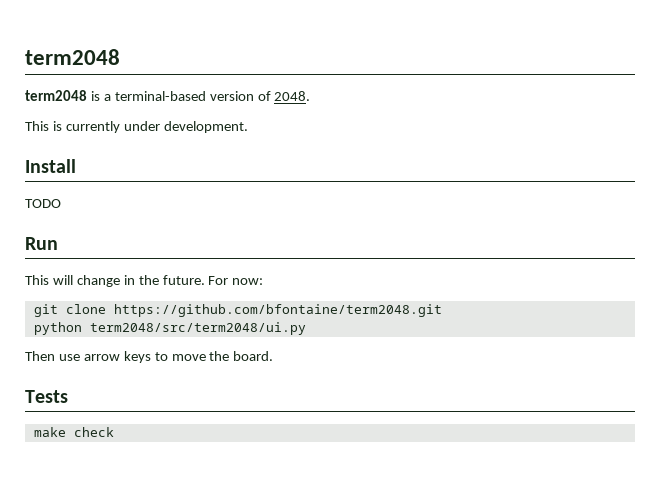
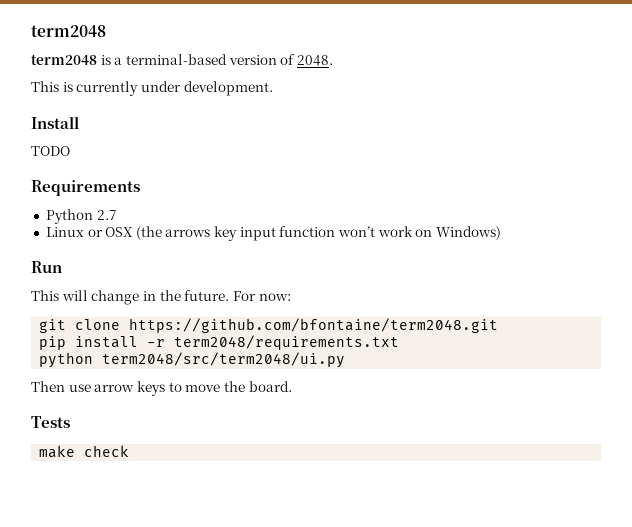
+ Requirements
+ Python 2.7
+ Linux or OSX (the arrows key input function won’t work on Windows)
+ pip install -r term2048/requirements.txt

